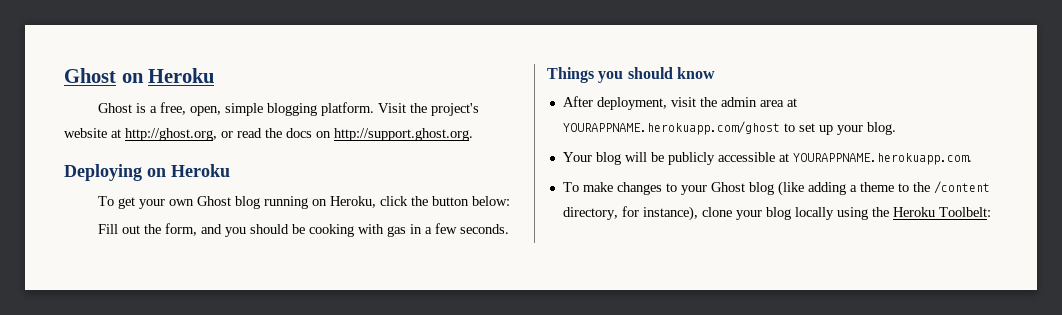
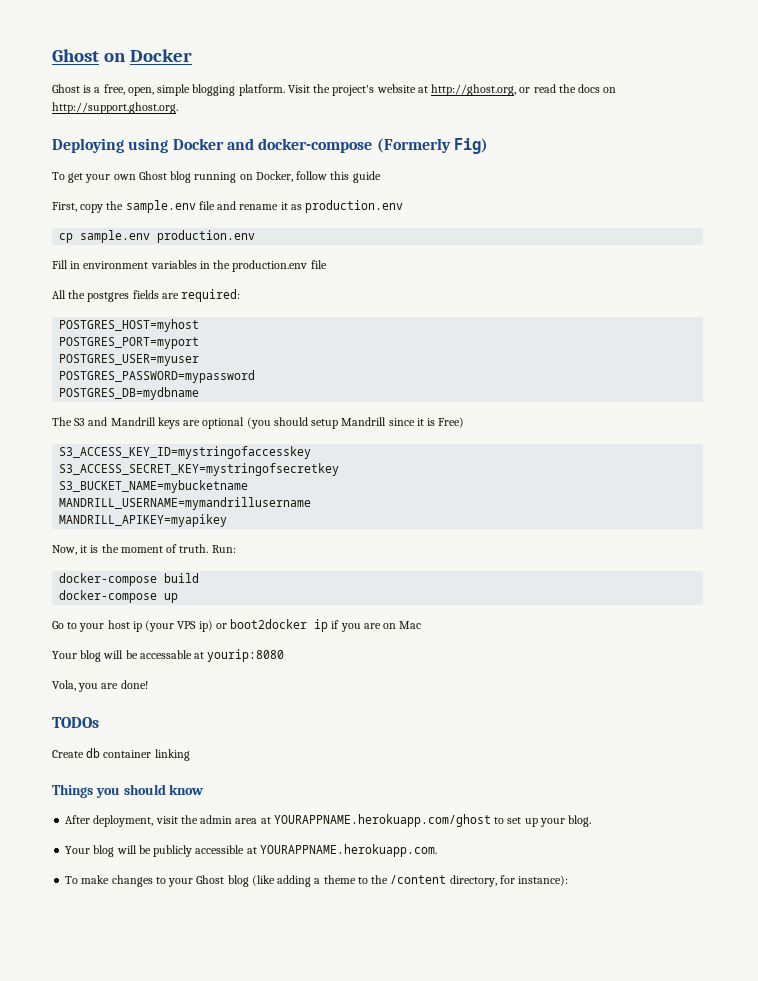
- Ghost on Heroku
+ Ghost on Docker
- Deploying on Heroku
+ Deploying using Docker and docker-compose (Formerly Fig)
- To get your own Ghost blog running on Heroku, click the button below:
- Fill out the form, and you should be cooking with gas in a few seconds.
+ To get your own Ghost blog running on Docker, follow this guide
+ First, copy the sample.env file and rename it as production.env
+ cp sample.env production.env
+ Fill in environment variables in the production.env file
+ All the postgres fields are required:
+ POSTGRES_HOST=myhost
+ POSTGRES_PORT=myport
+ POSTGRES_USER=myuser
+ POSTGRES_PASSWORD=mypassword
+ POSTGRES_DB=mydbname
+ The S3 and Mandrill keys are optional (you should setup Mandrill since it is Free)
+ S3_ACCESS_KEY_ID=mystringofaccesskey
+ S3_ACCESS_SECRET_KEY=mystringofsecretkey
+ S3_BUCKET_NAME=mybucketname
+ MANDRILL_USERNAME=mymandrillusername
+ MANDRILL_APIKEY=myapikey
+ Now, it is the moment of truth. Run:
+ docker-compose build
+ docker-compose up
+ Go to your host ip (your VPS ip) or boot2docker ip if you are on Mac
+ Your blog will be accessable at yourip:8080
+ Vola, you are done!
+ TODOs
+ Create db container linking
- To make changes to your Ghost blog (like adding a theme to the /content directory, for instance), clone your blog locally using the Heroku Toolbelt:
+ To make changes to your Ghost blog (like adding a theme to the /content directory, for instance):

